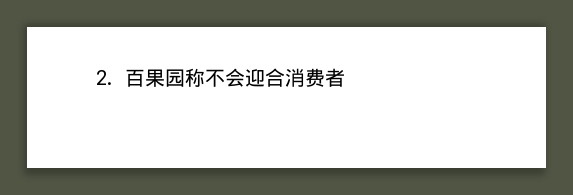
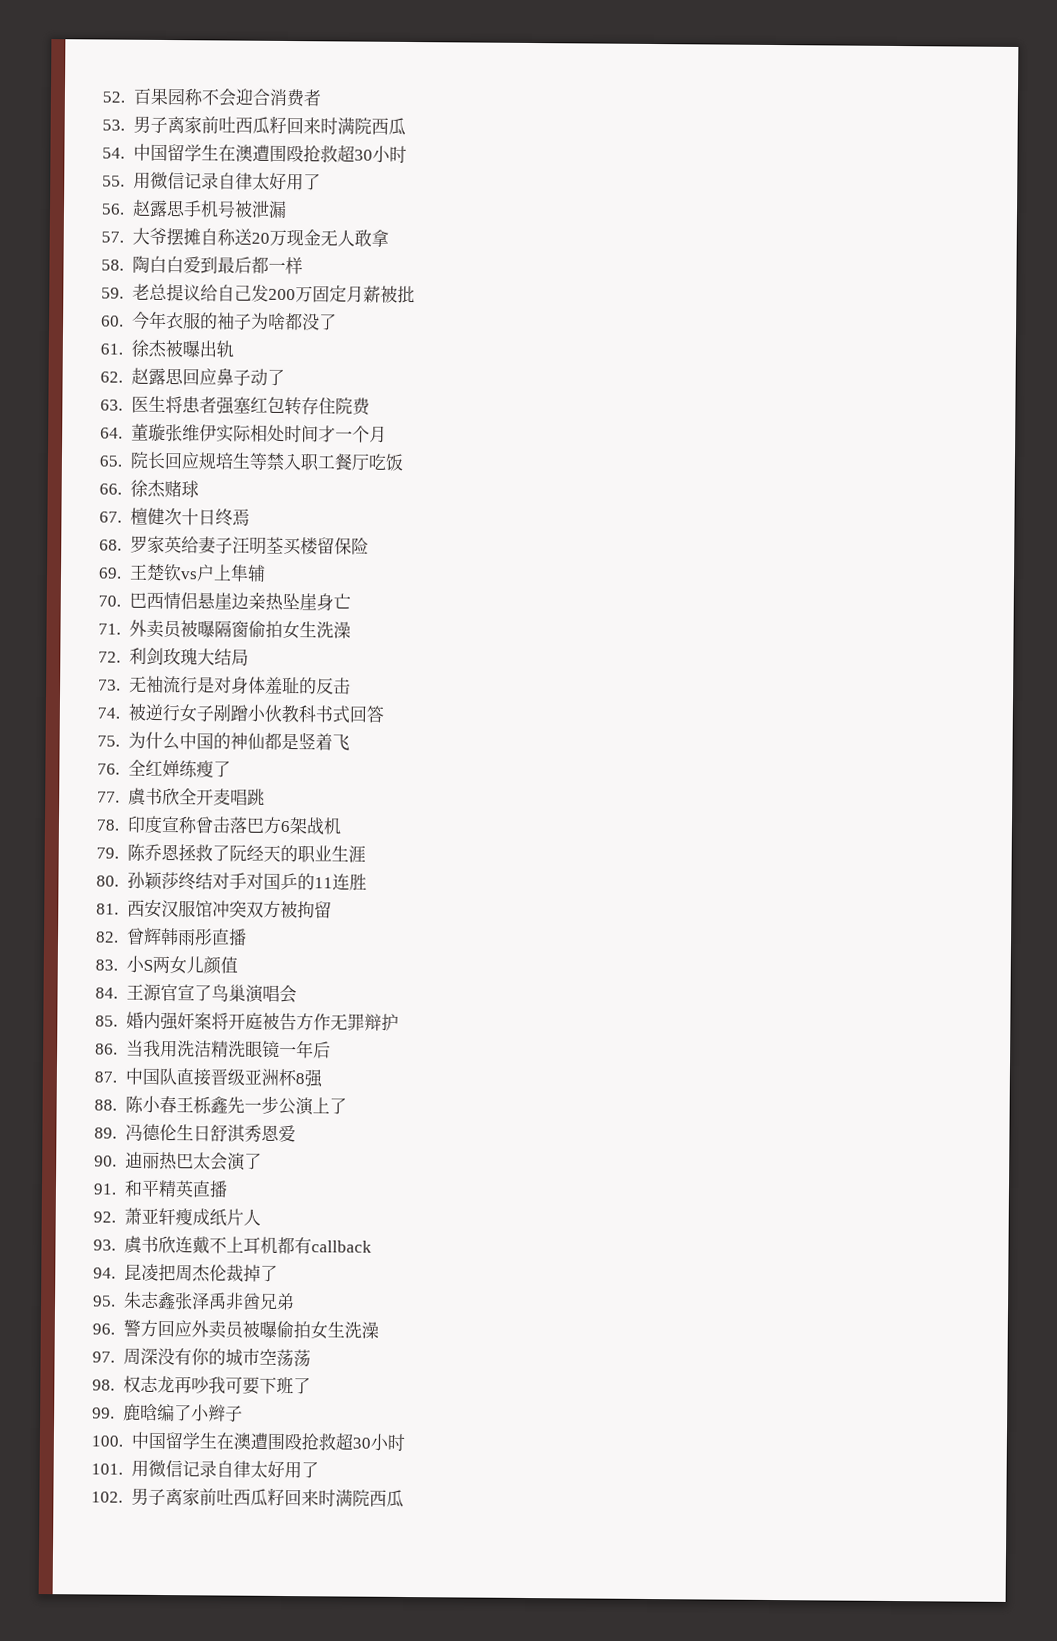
- 2.百果园称不会迎合消费者
+ 52.百果园称不会迎合消费者
+ 53.男子离家前吐西瓜籽回来时满院西瓜
+ 54.中国留学生在澳遭围殴抢救超30小时
+ 55.用微信记录自律太好用了
+ 56.赵露思手机号被泄漏
+ 57.大爷摆摊自称送20万现金无人敢拿
+ 58.陶白白爱到最后都一样
+ 59.老总提议给自己发200万固定月薪被批
+ 60.今年衣服的袖子为啥都没了
+ 61.徐杰被曝出轨
+ 62.赵露思回应鼻子动了
+ 63.医生将患者强塞红包转存住院费
+ 64.董璇张维伊实际相处时间才一个月
+ 65.院长回应规培生等禁入职工餐厅吃饭
+ 66.徐杰赌球
+ 67.檀健次十日终焉
+ 68.罗家英给妻子汪明荃买楼留保险
+ 69.王楚钦vs户上隼辅
+ 70.巴西情侣悬崖边亲热坠崖身亡
+ 71.外卖员被曝隔窗偷拍女生洗澡
+ 72.利剑玫瑰大结局
+ 73.无袖流行是对身体羞耻的反击
+ 74.被逆行女子剐蹭小伙教科书式回答
+ 75.为什么中国的神仙都是竖着飞
+ 76.全红婵练瘦了
+ 77.虞书欣全开麦唱跳
+ 78.印度宣称曾击落巴方6架战机
+ 79.陈乔恩拯救了阮经天的职业生涯
+ 80.孙颖莎终结对手对国乒的11连胜
+ 81.西安汉服馆冲突双方被拘留
+ 82.曾辉韩雨彤直播
+ 83.小S两女儿颜值
+ 84.王源官宣了鸟巢演唱会
+ 85.婚内强奸案将开庭被告方作无罪辩护
+ 86.当我用洗洁精洗眼镜一年后
+ 87.中国队直接晋级亚洲杯8强
+ 88.陈小春王栎鑫先一步公演上了
+ 89.冯德伦生日舒淇秀恩爱
+ 90.迪丽热巴太会演了
+ 91.和平精英直播
+ 92.萧亚轩瘦成纸片人
+ 93.虞书欣连戴不上耳机都有callback
+ 94.昆凌把周杰伦裁掉了
+ 95.朱志鑫张泽禹非酋兄弟
+ 96.警方回应外卖员被曝偷拍女生洗澡
+ 97.周深没有你的城市空荡荡
+ 98.权志龙再吵我可要下班了
+ 99.鹿晗编了小辫子
+ 100.中国留学生在澳遭围殴抢救超30小时
+ 101.用微信记录自律太好用了
+ 102.男子离家前吐西瓜籽回来时满院西瓜

